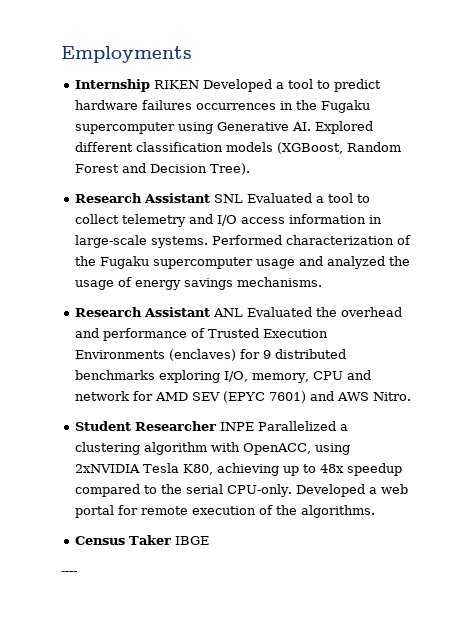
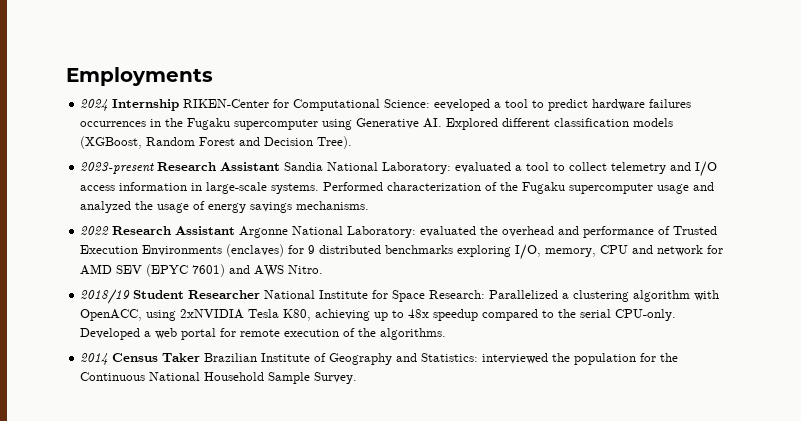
- Internship RIKEN Developed a tool to predict hardware failures occurrences in the Fugaku supercomputer using Generative AI. Explored different classification models (XGBoost, Random Forest and Decision Tree).
+ 2024 Internship RIKEN-Center for Computational Science: eeveloped a tool to predict hardware failures occurrences in the Fugaku supercomputer using Generative AI. Explored different classification models (XGBoost, Random Forest and Decision Tree).
- Research Assistant SNL Evaluated a tool to collect telemetry and I/O access information in large-scale systems.
+ 2023-present Research Assistant Sandia National Laboratory: evaluated a tool to collect telemetry and I/O access information in large-scale systems.
- Research Assistant ANL Evaluated the overhead and performance of Trusted Execution Environments (enclaves) for 9 distributed benchmarks exploring I/O, memory, CPU and network for AMD SEV (EPYC 7601) and AWS Nitro.
+ 2022 Research Assistant Argonne National Laboratory: evaluated the overhead and performance of Trusted Execution Environments (enclaves) for 9 distributed benchmarks exploring I/O, memory, CPU and network for AMD SEV (EPYC 7601) and AWS Nitro.
- Student Researcher INPE Parallelized a clustering algorithm with OpenACC, using 2xNVIDIA Tesla K80, achieving up to 48x speedup compared to the serial CPU-only.
+ 2018/19 Student Researcher National Institute for Space Research: Parallelized a clustering algorithm with OpenACC, using 2xNVIDIA Tesla K80, achieving up to 48x speedup compared to the serial CPU-only.
- Census Taker IBGE
- ----
+ 2014 Census Taker Brazilian Institute of Geography and Statistics: interviewed the population for the Continuous National Household Sample Survey.

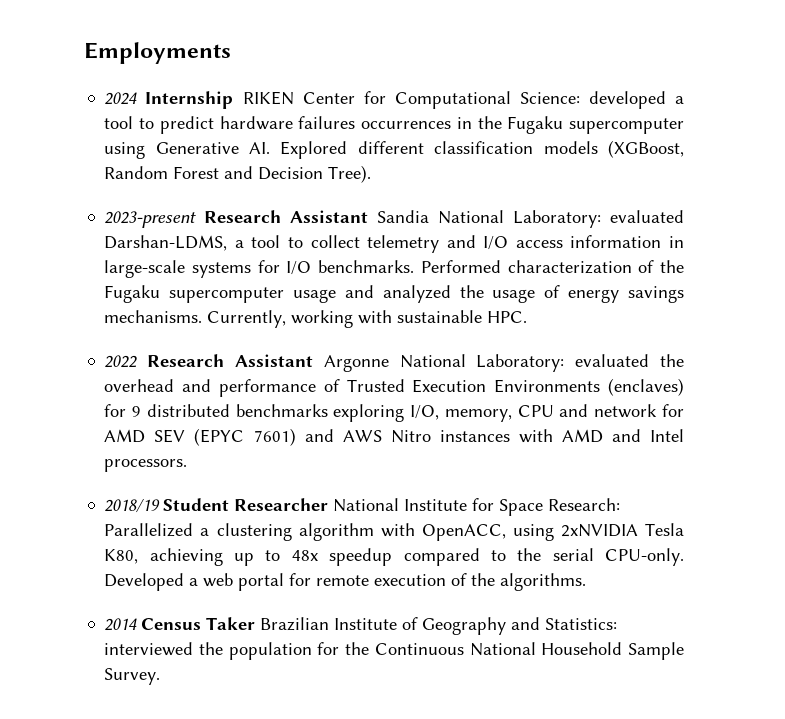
- 2024 Internship RIKEN-Center for Computational Science: eeveloped a tool to predict hardware failures occurrences in the Fugaku supercomputer using Generative AI. Explored different classification models (XGBoost, Random Forest and Decision Tree).
+ 2024 Internship RIKEN Center for Computational Science: developed a tool to predict hardware failures occurrences in the Fugaku supercomputer using Generative AI. Explored different classification models (XGBoost, Random Forest and Decision Tree).
- 2023-present Research Assistant Sandia National Laboratory: evaluated a tool to collect telemetry and I/O access information in large-scale systems.
+ 2023-present Research Assistant Sandia National Laboratory: evaluated Darshan-LDMS, a tool to collect telemetry and I/O access information in large-scale systems for I/O benchmarks.
+ Currently, working with sustainable HPC.
- 2022 Research Assistant Argonne National Laboratory: evaluated the overhead and performance of Trusted Execution Environments (enclaves) for 9 distributed benchmarks exploring I/O, memory, CPU and network for AMD SEV (EPYC 7601) and AWS Nitro.
+ 2022 Research Assistant Argonne National Laboratory: evaluated the overhead and performance of Trusted Execution Environments (enclaves) for 9 distributed benchmarks exploring I/O, memory, CPU and network for AMD SEV (EPYC 7601) and AWS Nitro instances with AMD and Intel processors.

